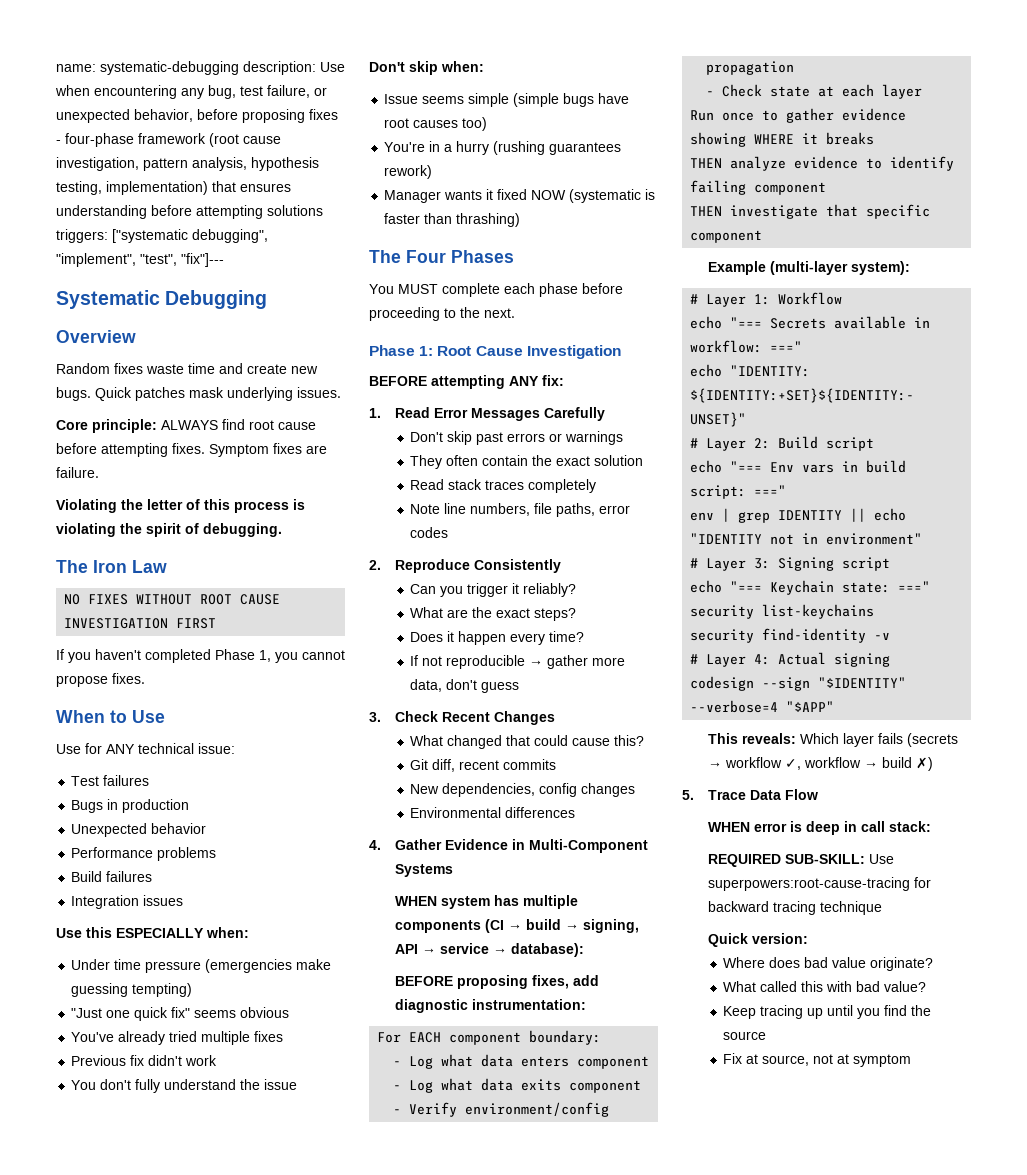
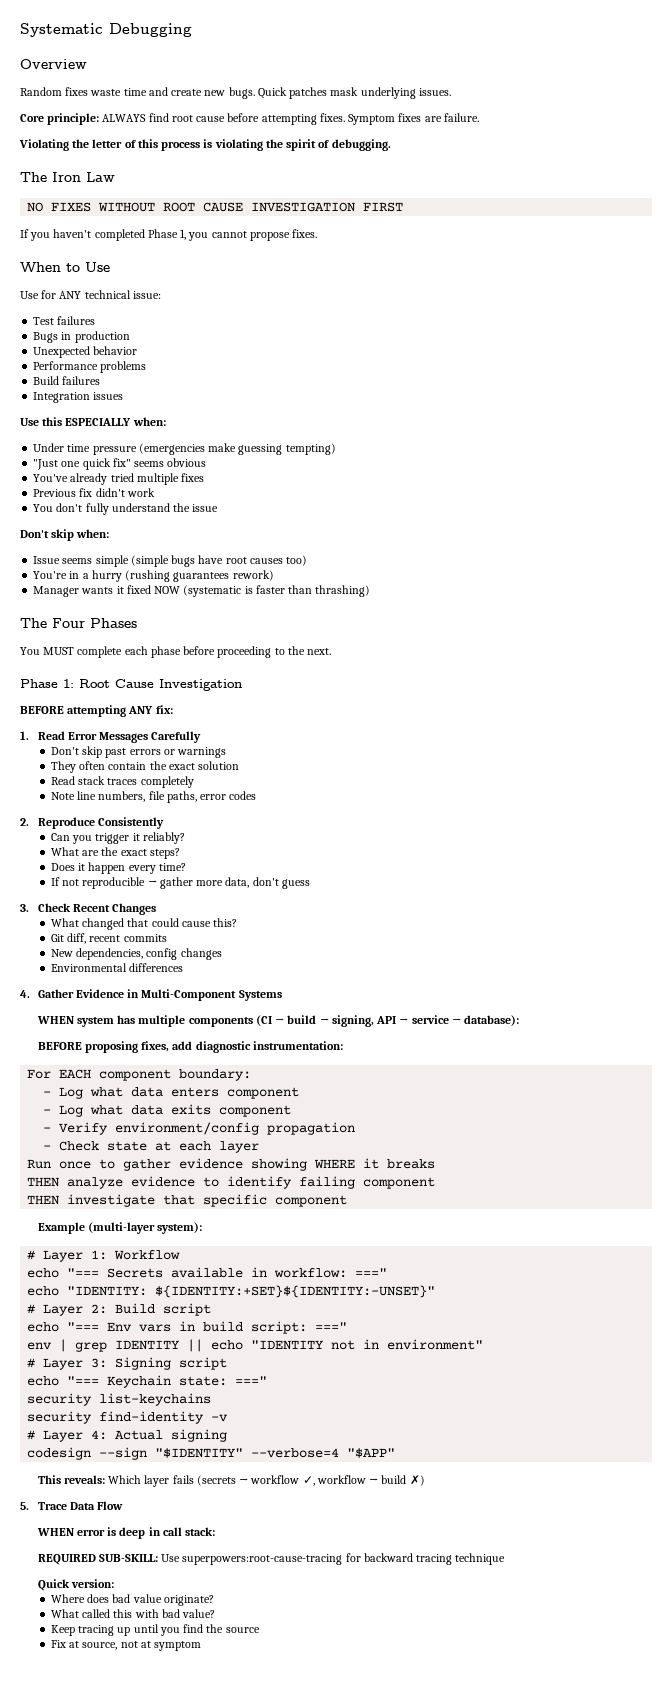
- name: systematic-debugging description: Use when encountering any bug, test failure, or unexpected behavior, before proposing fixes - four-phase framework (root cause investigation, pattern analysis, hypothesis testing, implementation) that ensures understanding before attempting solutions triggers: ["systematic debugging", "implement", "test", "fix"]---

